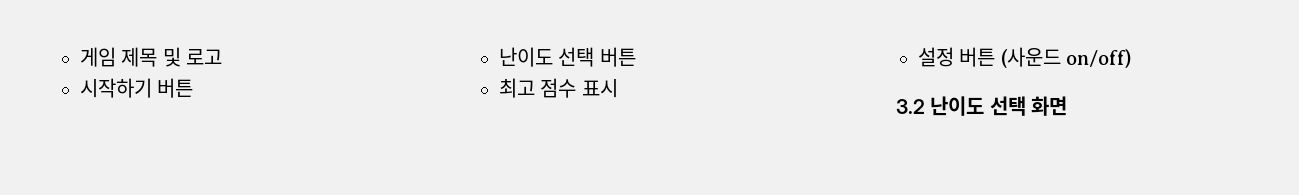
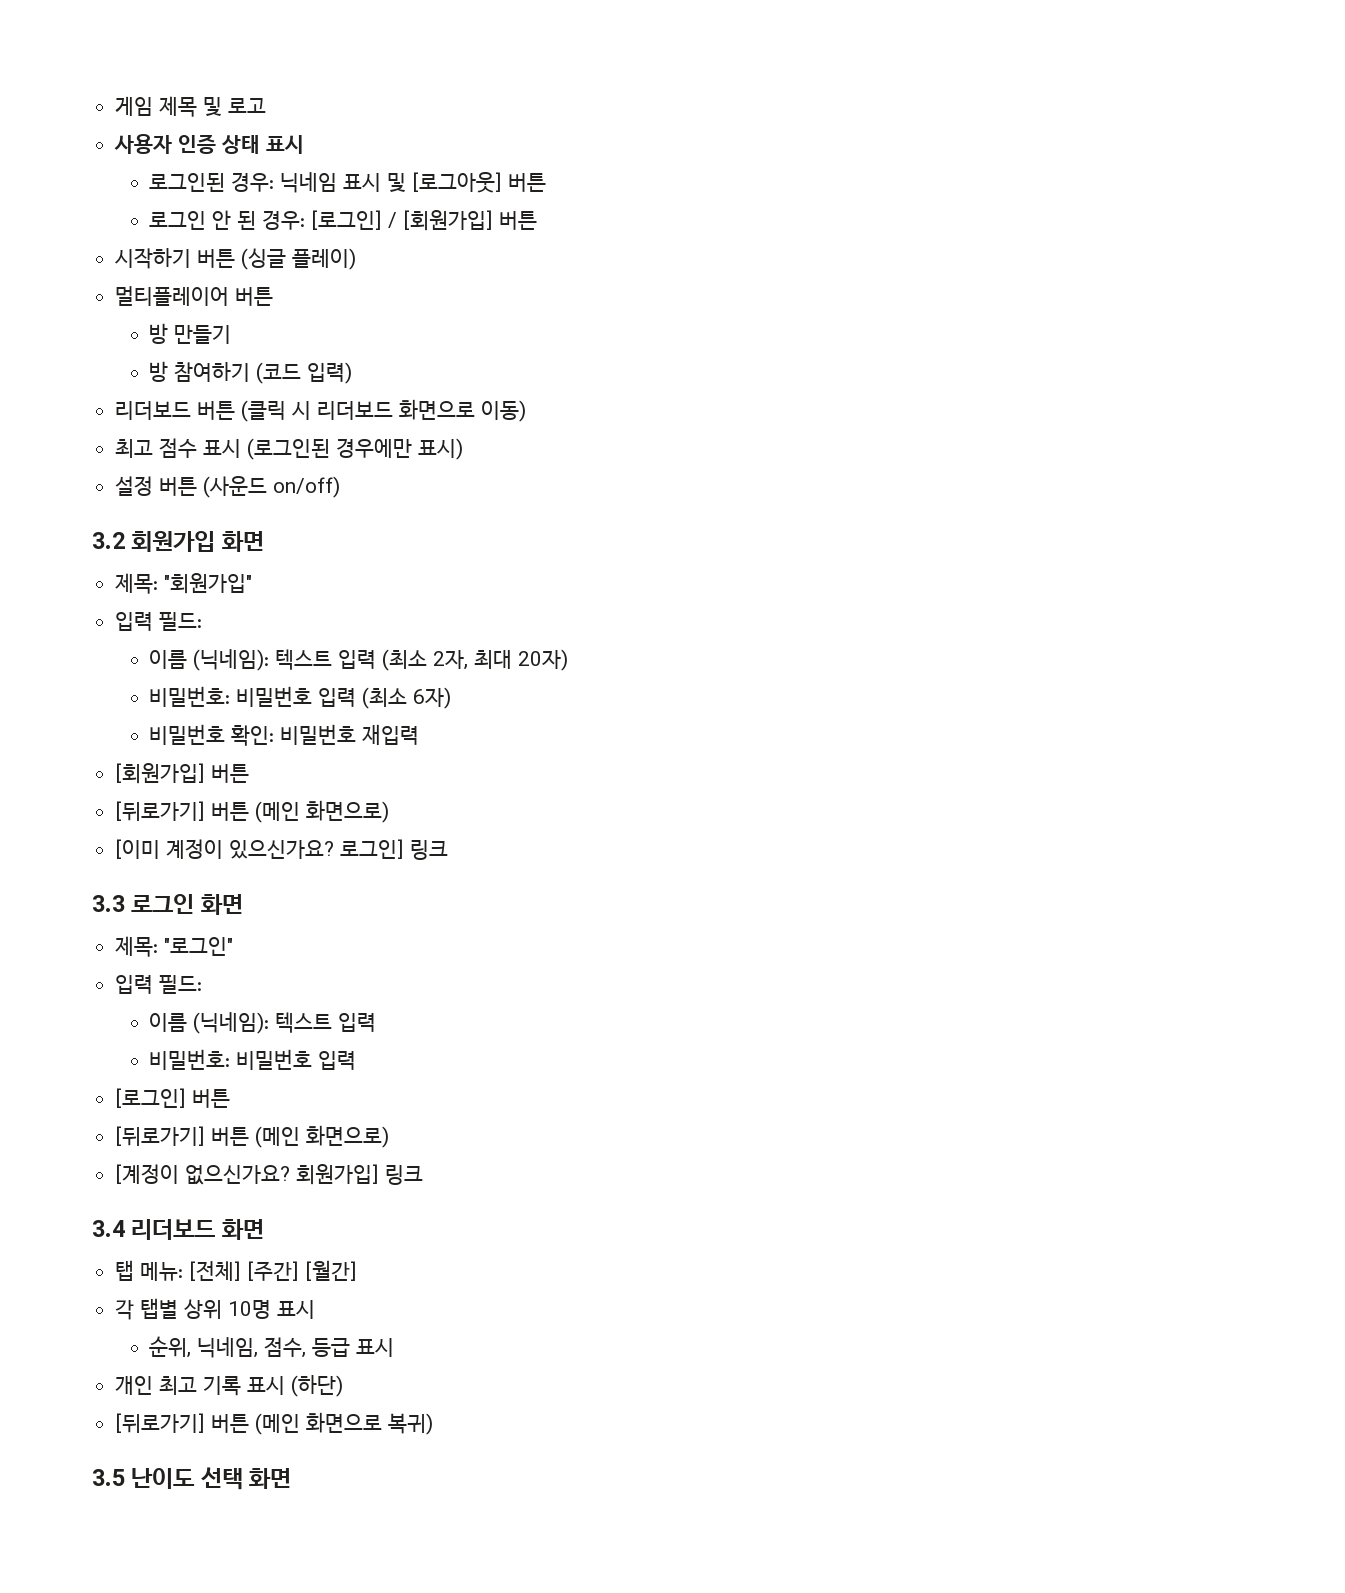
- 시작하기 버튼
- 난이도 선택 버튼
+ 사용자 인증 상태 표시
+ 로그인된 경우: 닉네임 표시 및 [로그아웃] 버튼
+ 로그인 안 된 경우: [로그인] / [회원가입] 버튼
+ 시작하기 버튼 (싱글 플레이)
+ 멀티플레이어 버튼
+ 방 만들기
+ 방 참여하기 (코드 입력)
+ 리더보드 버튼 (클릭 시 리더보드 화면으로 이동)
- 최고 점수 표시
+ 최고 점수 표시 (로그인된 경우에만 표시)
- 3.2 난이도 선택 화면
+ 3.2 회원가입 화면
+ 제목: "회원가입"
+ 입력 필드:
+ 이름 (닉네임): 텍스트 입력 (최소 2자, 최대 20자)
+ 비밀번호: 비밀번호 입력 (최소 6자)
+ 비밀번호 확인: 비밀번호 재입력
+ [회원가입] 버튼
+ [뒤로가기] 버튼 (메인 화면으로)
+ [이미 계정이 있으신가요? 로그인] 링크
+ 3.3 로그인 화면
+ 제목: "로그인"
+ 입력 필드:
+ 이름 (닉네임): 텍스트 입력
+ 비밀번호: 비밀번호 입력
+ [로그인] 버튼
+ [뒤로가기] 버튼 (메인 화면으로)
+ [계정이 없으신가요? 회원가입] 링크
+ 3.4 리더보드 화면
+ 탭 메뉴: [전체] [주간] [월간]
+ 각 탭별 상위 10명 표시
+ 순위, 닉네임, 점수, 등급 표시
+ 개인 최고 기록 표시 (하단)
+ [뒤로가기] 버튼 (메인 화면으로 복귀)
+ 3.5 난이도 선택 화면

